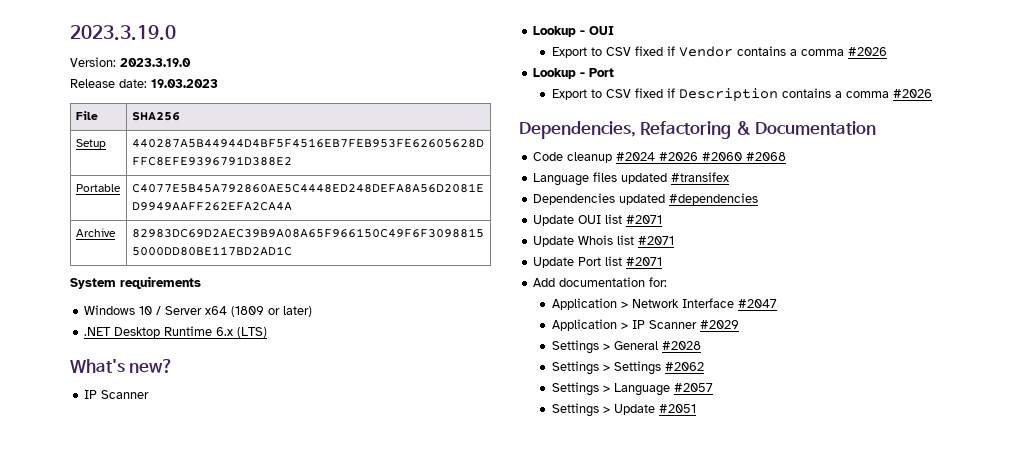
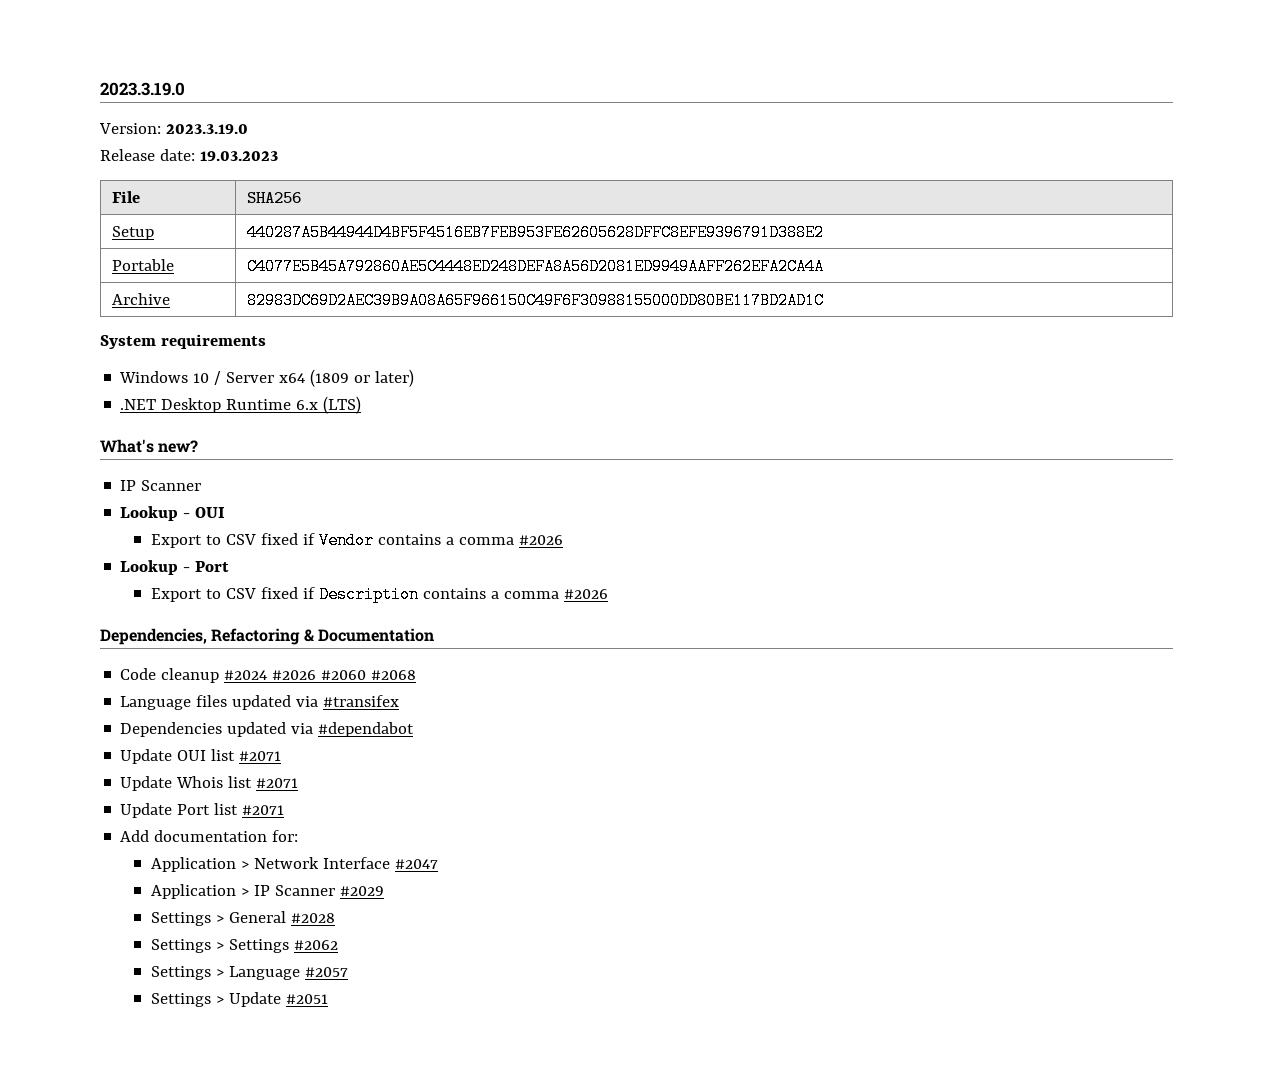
- Language files updated #transifex
+ Language files updated via #transifex
- Dependencies updated #dependencies
+ Dependencies updated via #dependabot

